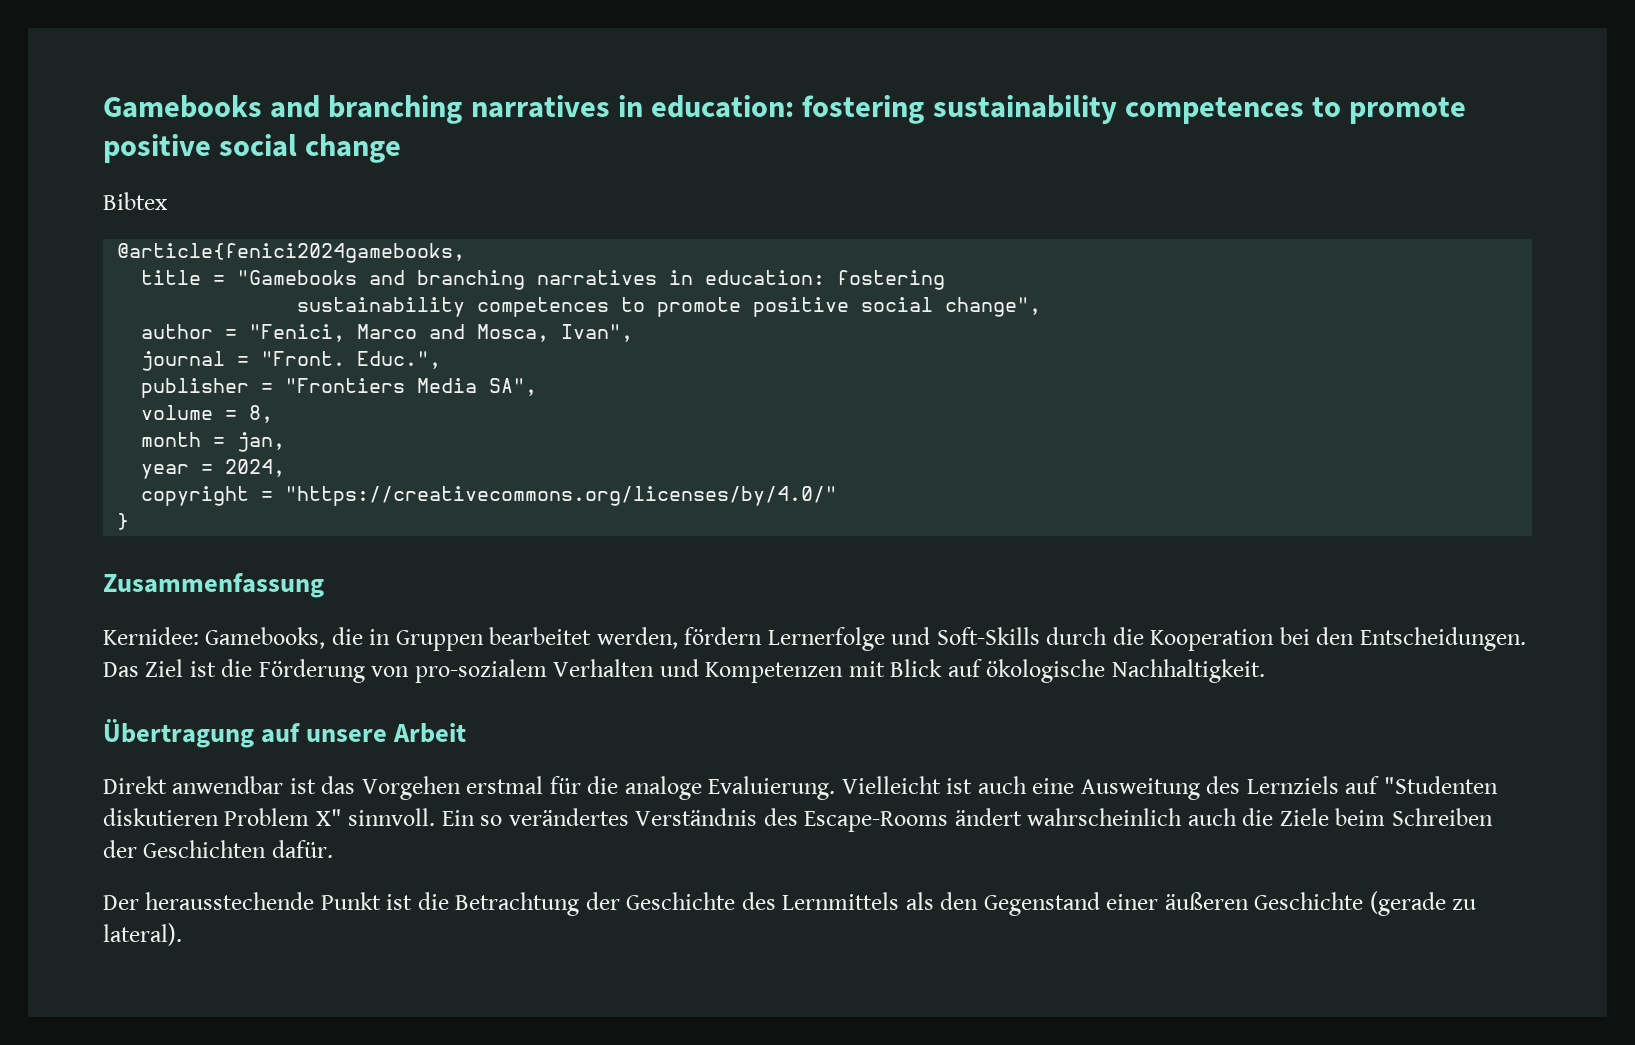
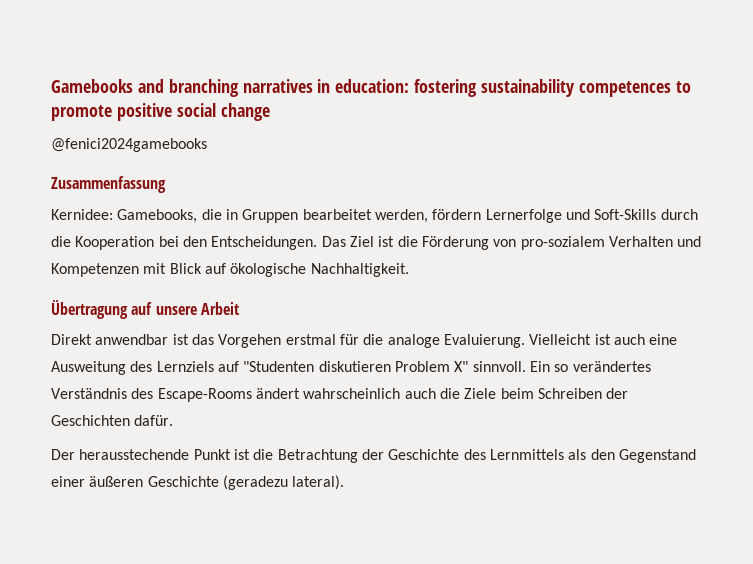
- Bibtex
- @article{fenici2024gamebooks,
- title = "Gamebooks and branching narratives in education: fostering
- sustainability competences to promote positive social change",
- author = "Fenici, Marco and Mosca, Ivan",
- journal = "Front. Educ.",
- publisher = "Frontiers Media SA",
- volume = 8,
- month = jan,
- year = 2024,
- copyright = "https://creativecommons.org/licenses/by/4.0/"
- }
+ @fenici2024gamebooks
- Der herausstechende Punkt ist die Betrachtung der Geschichte des Lernmittels als den Gegenstand einer äußeren Geschichte (gerade zu lateral).
+ Der herausstechende Punkt ist die Betrachtung der Geschichte des Lernmittels als den Gegenstand einer äußeren Geschichte (geradezu lateral).

